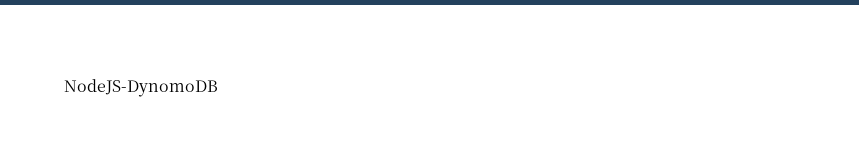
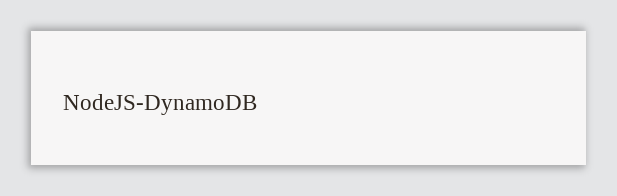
- NodeJS-DynomoDB
+ NodeJS-DynamoDB

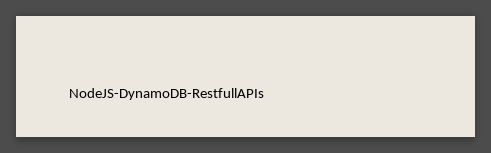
- NodeJS-DynamoDB
+ NodeJS-DynamoDB-RestfullAPIs

